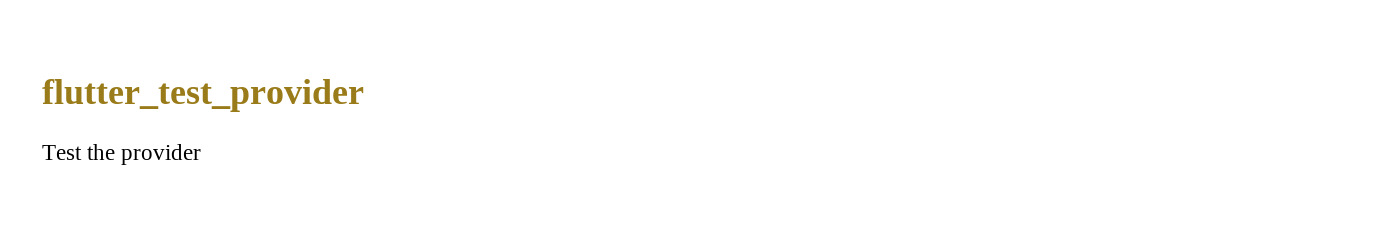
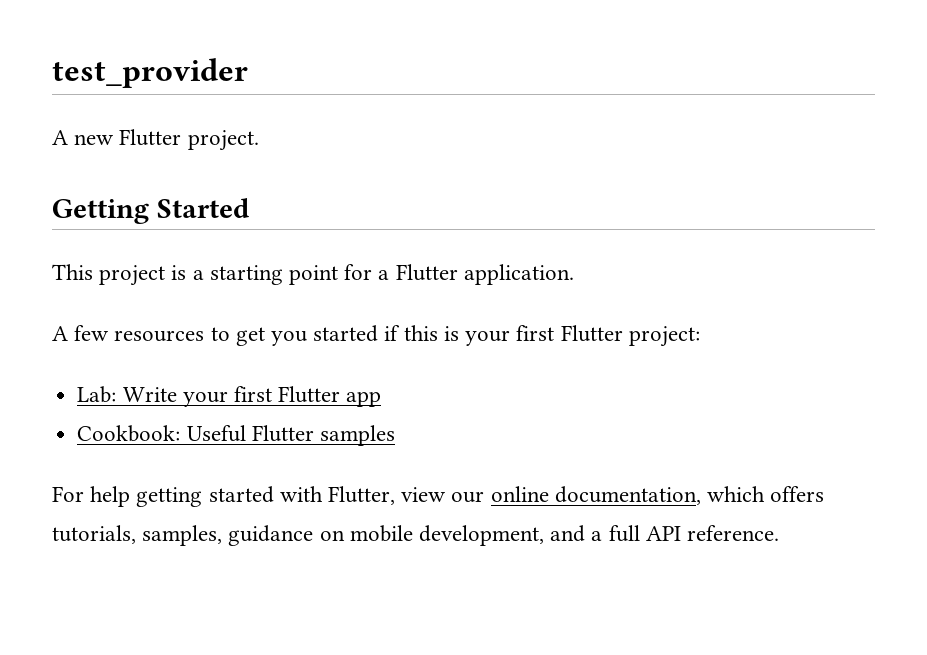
- flutter_test_provider
- Test the provider
+ test_provider
+ A new Flutter project.
+ Getting Started
+ This project is a starting point for a Flutter application.
+ A few resources to get you started if this is your first Flutter project:
+ Lab: Write your first Flutter app
+ Cookbook: Useful Flutter samples
+ For help getting started with Flutter, view our online documentation, which offers tutorials, samples, guidance on mobile development, and a full API reference.

